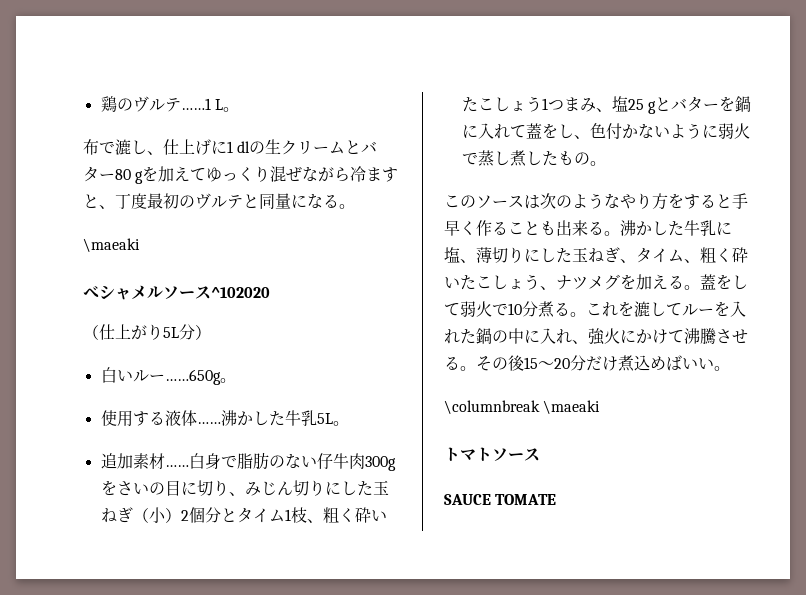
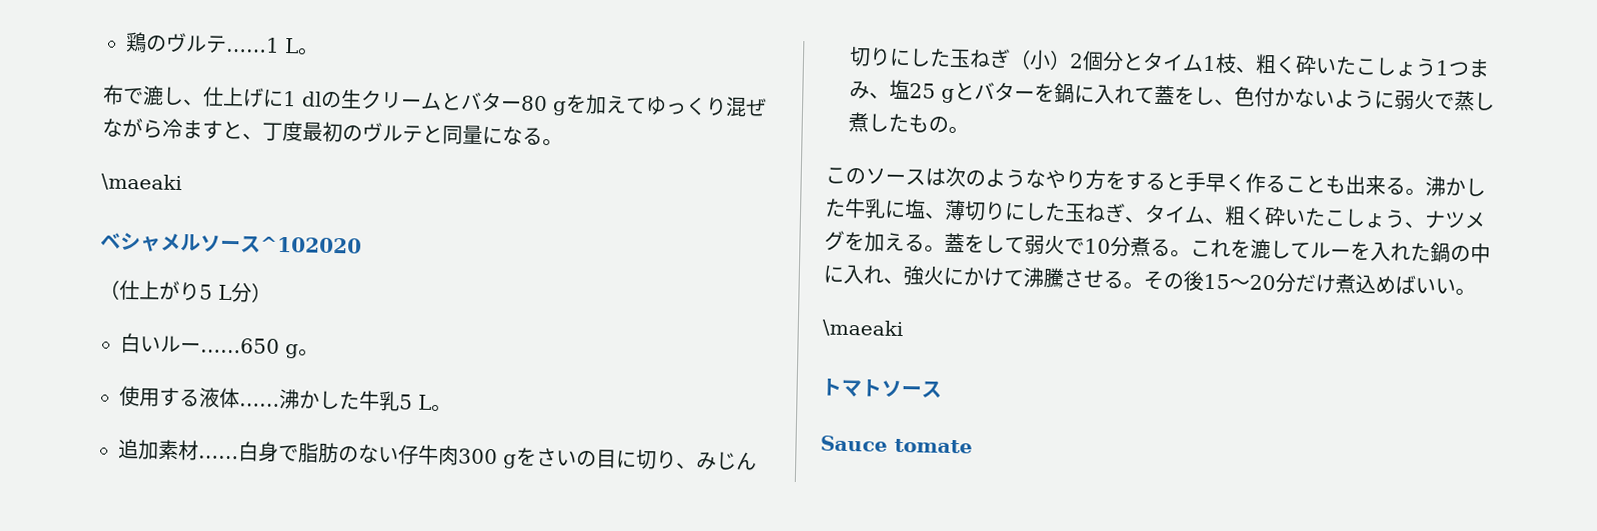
- （仕上がり5L分）
+ （仕上がり5 L分）
- 白いルー……650g。
+ 白いルー……650 g。
- 沸かした牛乳5L。
+ 沸かした牛乳5 L。
- 白身で脂肪のない仔牛肉300gをさいの目に切り、みじん切りにした玉ねぎ（小）2個分とタイム1枝、粗く砕いたこしょう1つまみ、塩25 gとバターを鍋に入れて蓋をし、色付かないように弱火で蒸し煮したもの。
+ 白身で脂肪のない仔牛肉300 gをさいの目に切り、みじん切りにした玉ねぎ（小）2個分とタイム1枝、粗く砕いたこしょう1つまみ、塩25 gとバターを鍋に入れて蓋をし、色付かないように弱火で蒸し煮したもの。
  その後15〜20分だけ煮込めばいい。
- \columnbreak \maeaki
+ \maeaki
- SAUCE TOMATE
+ Sauce tomate

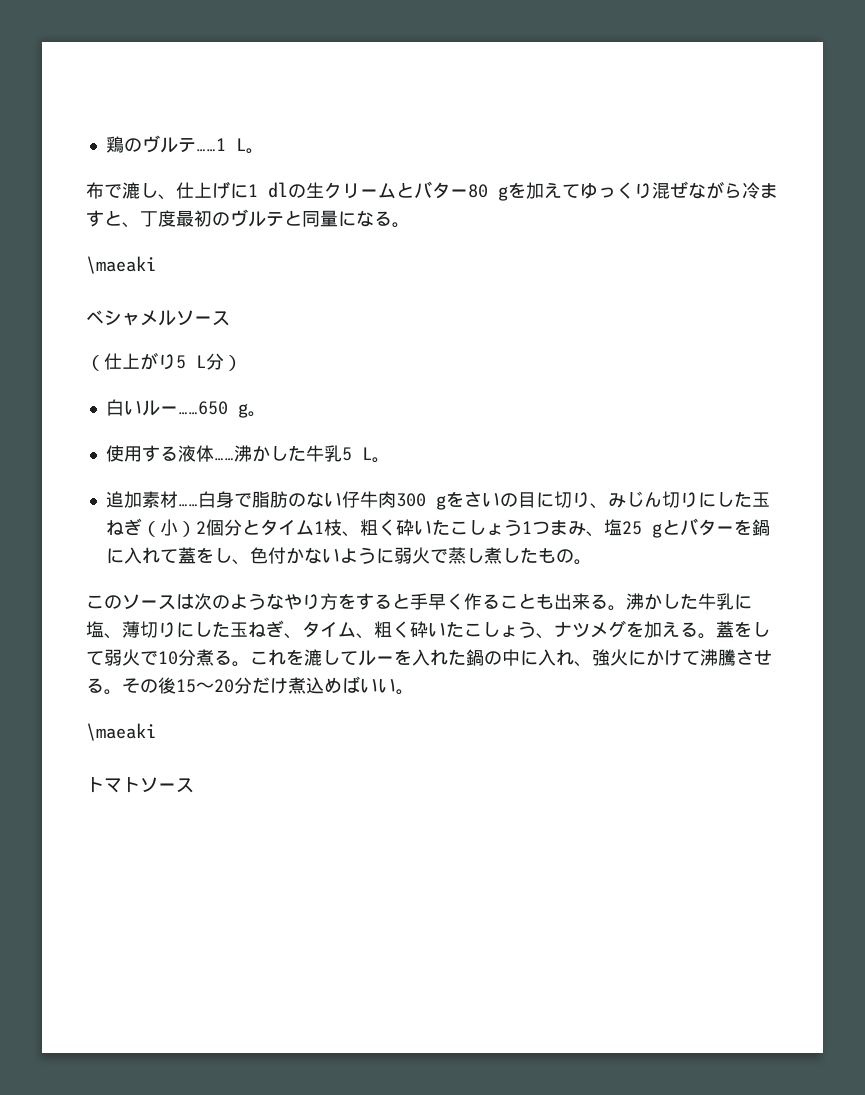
- ベシャメルソース^102020
+ ベシャメルソース
- Sauce tomate

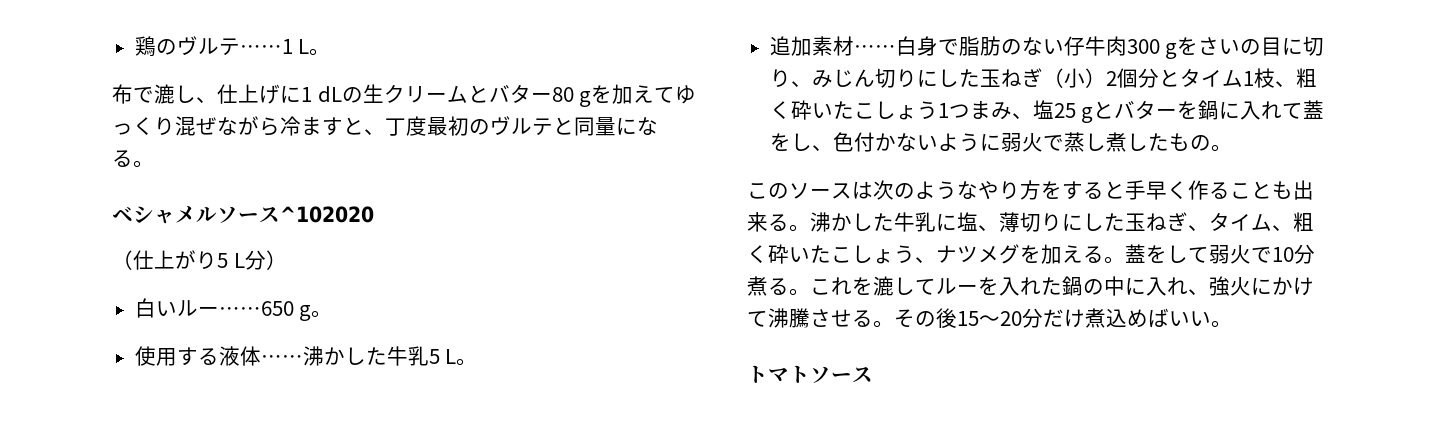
- 布で漉し、仕上げに1 dlの生クリームとバター80 gを加えてゆっくり混ぜながら冷ますと、丁度最初のヴルテと同量になる。
- \maeaki
+ 布で漉し、仕上げに1 dLの生クリームとバター80 gを加えてゆっくり混ぜながら冷ますと、丁度最初のヴルテと同量になる。
- ベシャメルソース
+ ベシャメルソース^102020
  その後15〜20分だけ煮込めばいい。
- \maeaki

